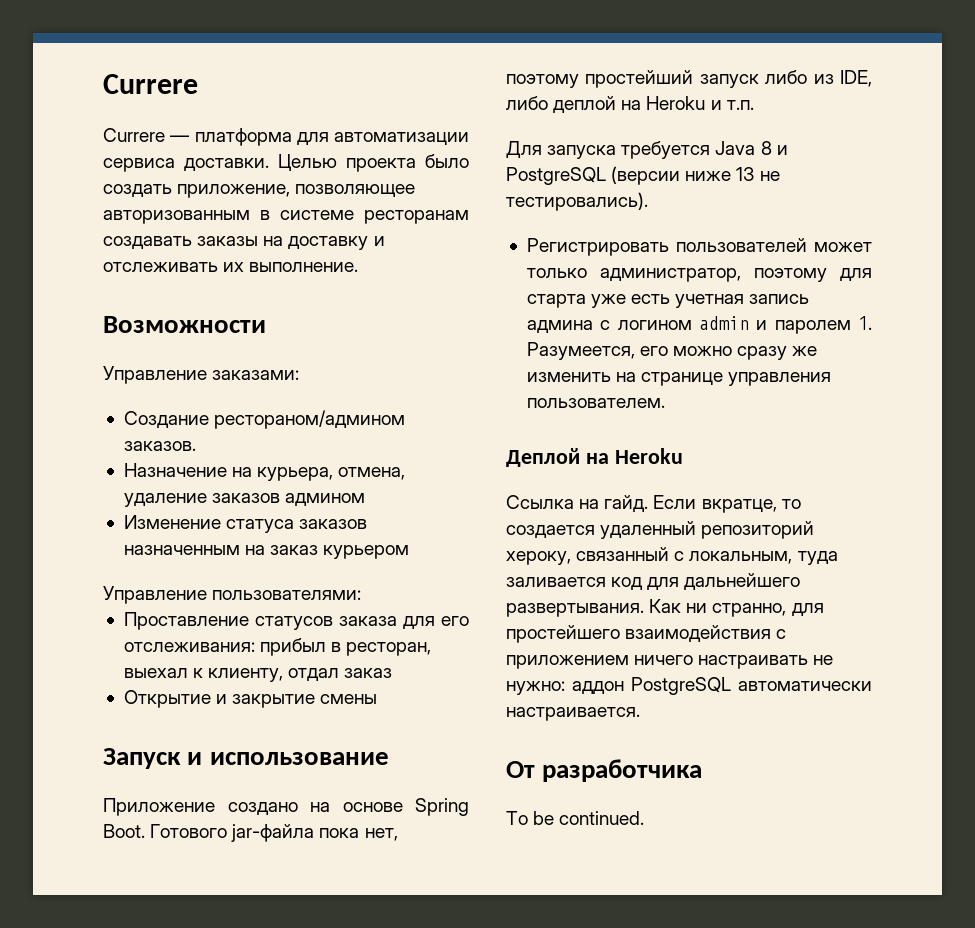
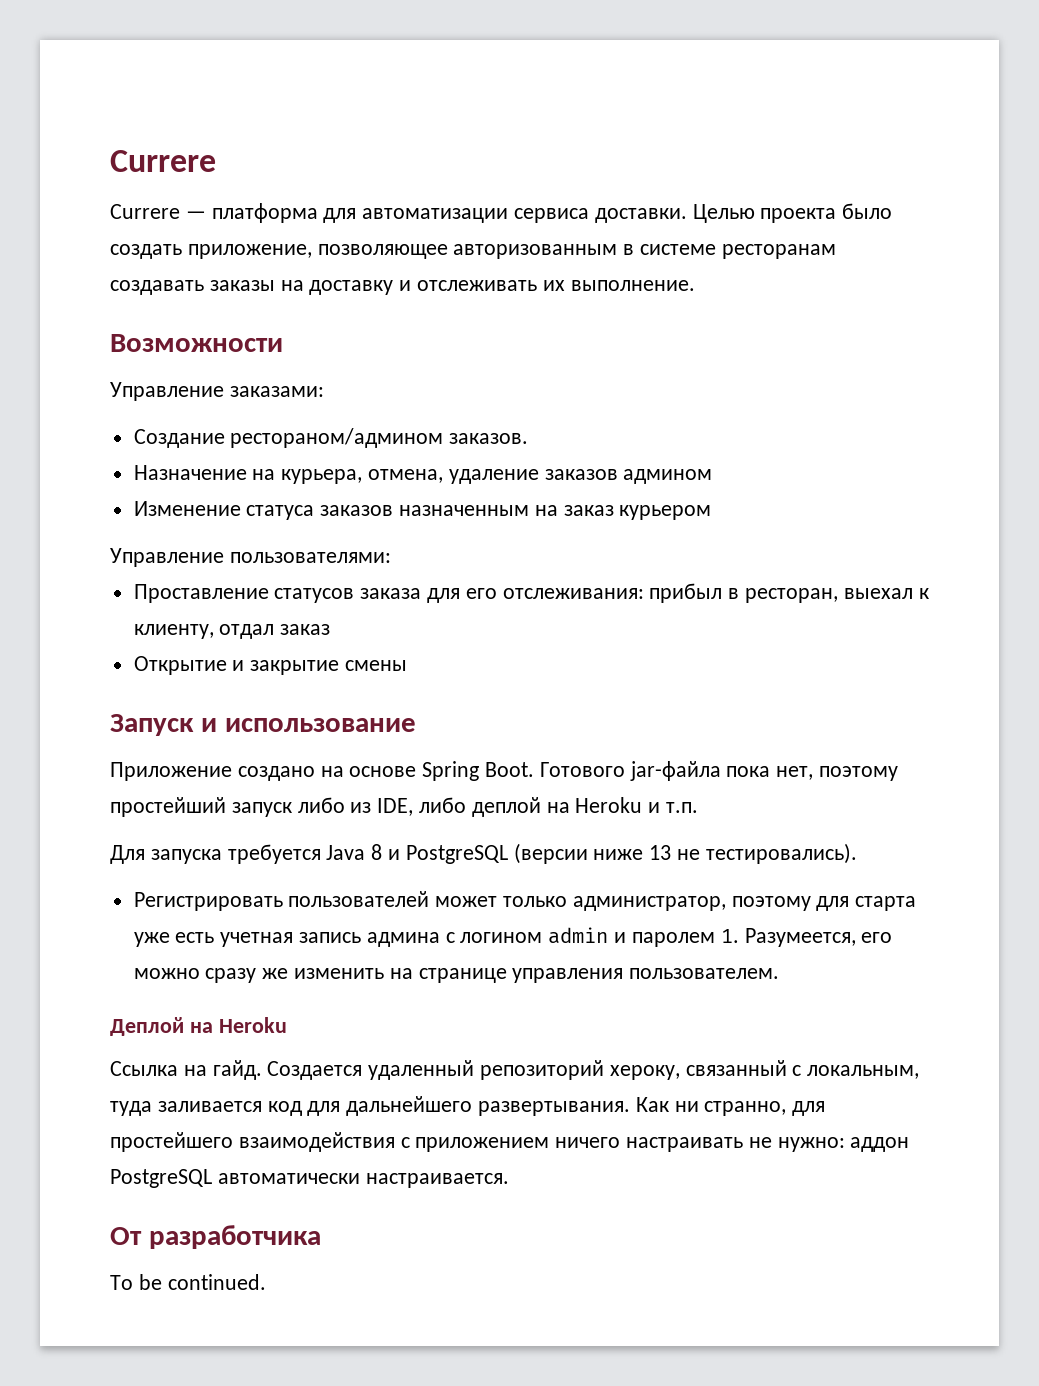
- Если вкратце, то создается удаленный репозиторий хероку, связанный с локальным, туда заливается код для дальнейшего развертывания.
+ Создается удаленный репозиторий хероку, связанный с локальным, туда заливается код для дальнейшего развертывания.

